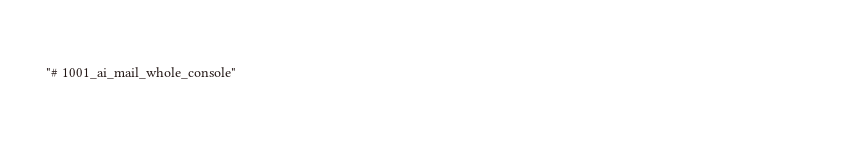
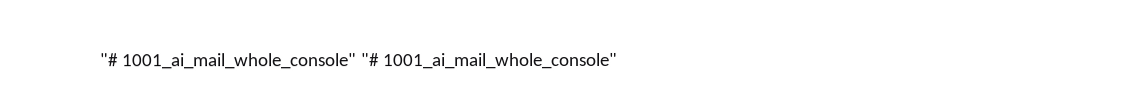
- "# 1001_ai_mail_whole_console"
+ "# 1001_ai_mail_whole_console" "# 1001_ai_mail_whole_console"

